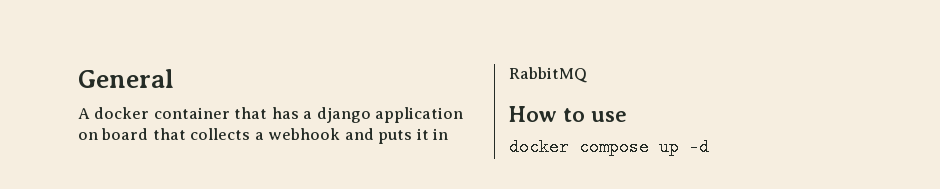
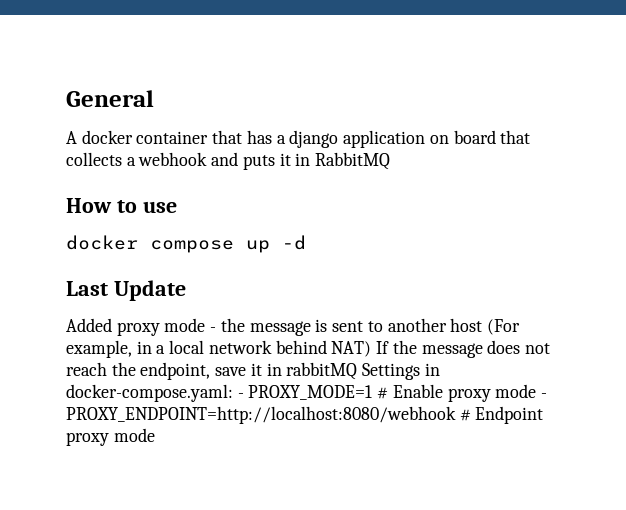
+ Last Update
+ Added proxy mode - the message is sent to another host (For example, in a local network behind NAT) If the message does not reach the endpoint, save it in rabbitMQ Settings in docker-compose.yaml: - PROXY_MODE=1 # Enable proxy mode - PROXY_ENDPOINT=http://localhost:8080/webhook # Endpoint proxy mode

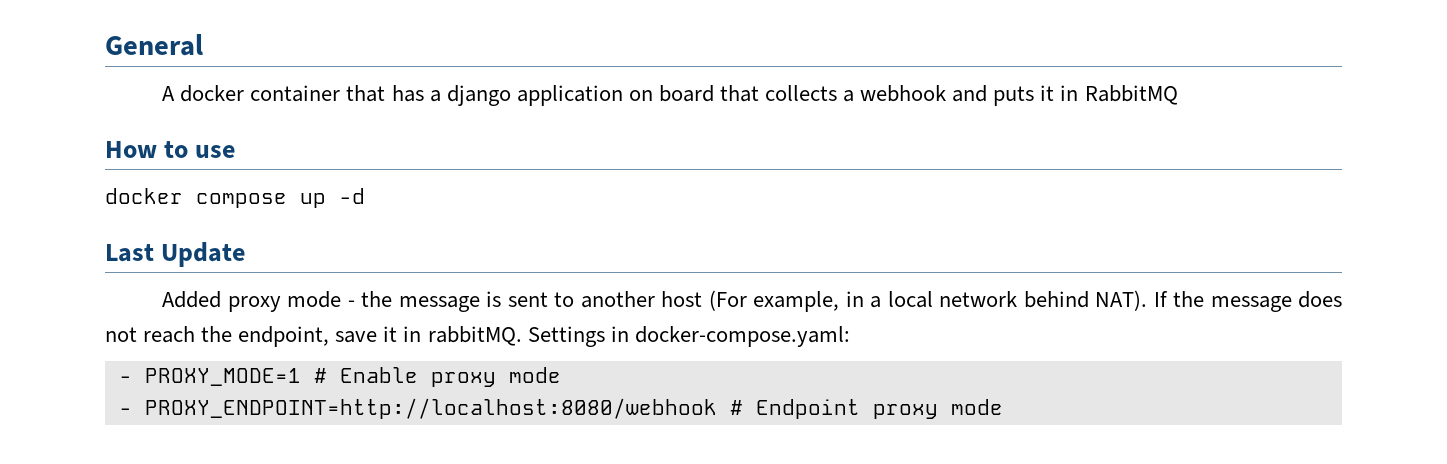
- Added proxy mode - the message is sent to another host (For example, in a local network behind NAT) If the message does not reach the endpoint, save it in rabbitMQ Settings in docker-compose.yaml: - PROXY_MODE=1 # Enable proxy mode - PROXY_ENDPOINT=http://localhost:8080/webhook # Endpoint proxy mode
+ Added proxy mode - the message is sent to another host (For example, in a local network behind NAT). If the message does not reach the endpoint, save it in rabbitMQ. Settings in docker-compose.yaml:
+ - PROXY_MODE=1 # Enable proxy mode
+ - PROXY_ENDPOINT=http://localhost:8080/webhook # Endpoint proxy mode

